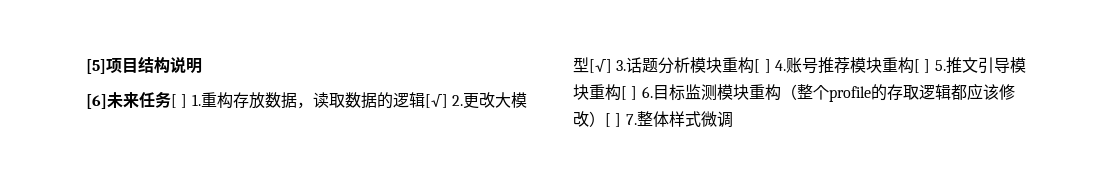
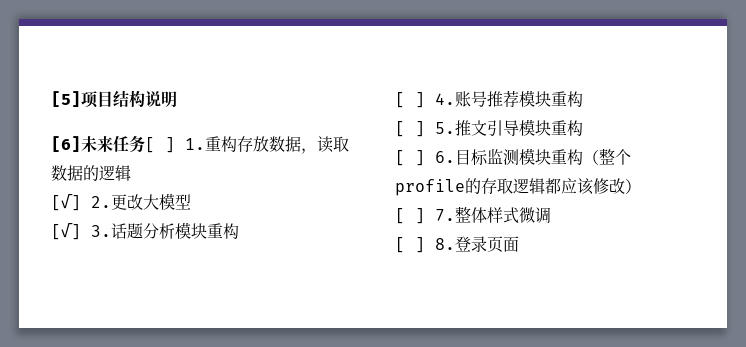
- [6]未来任务[ ] 1.重构存放数据，读取数据的逻辑[√] 2.更改大模型[√] 3.话题分析模块重构[ ] 4.账号推荐模块重构[ ] 5.推文引导模块重构[ ] 6.目标监测模块重构（整个profile的存取逻辑都应该修改）[ ] 7.整体样式微调
+ [6]未来任务[ ] 1.重构存放数据，读取数据的逻辑
+ [√] 2.更改大模型
+ [√] 3.话题分析模块重构
+ [ ] 4.账号推荐模块重构
+ [ ] 5.推文引导模块重构
+ [ ] 6.目标监测模块重构（整个profile的存取逻辑都应该修改）
+ [ ] 7.整体样式微调
+ [ ] 8.登录页面

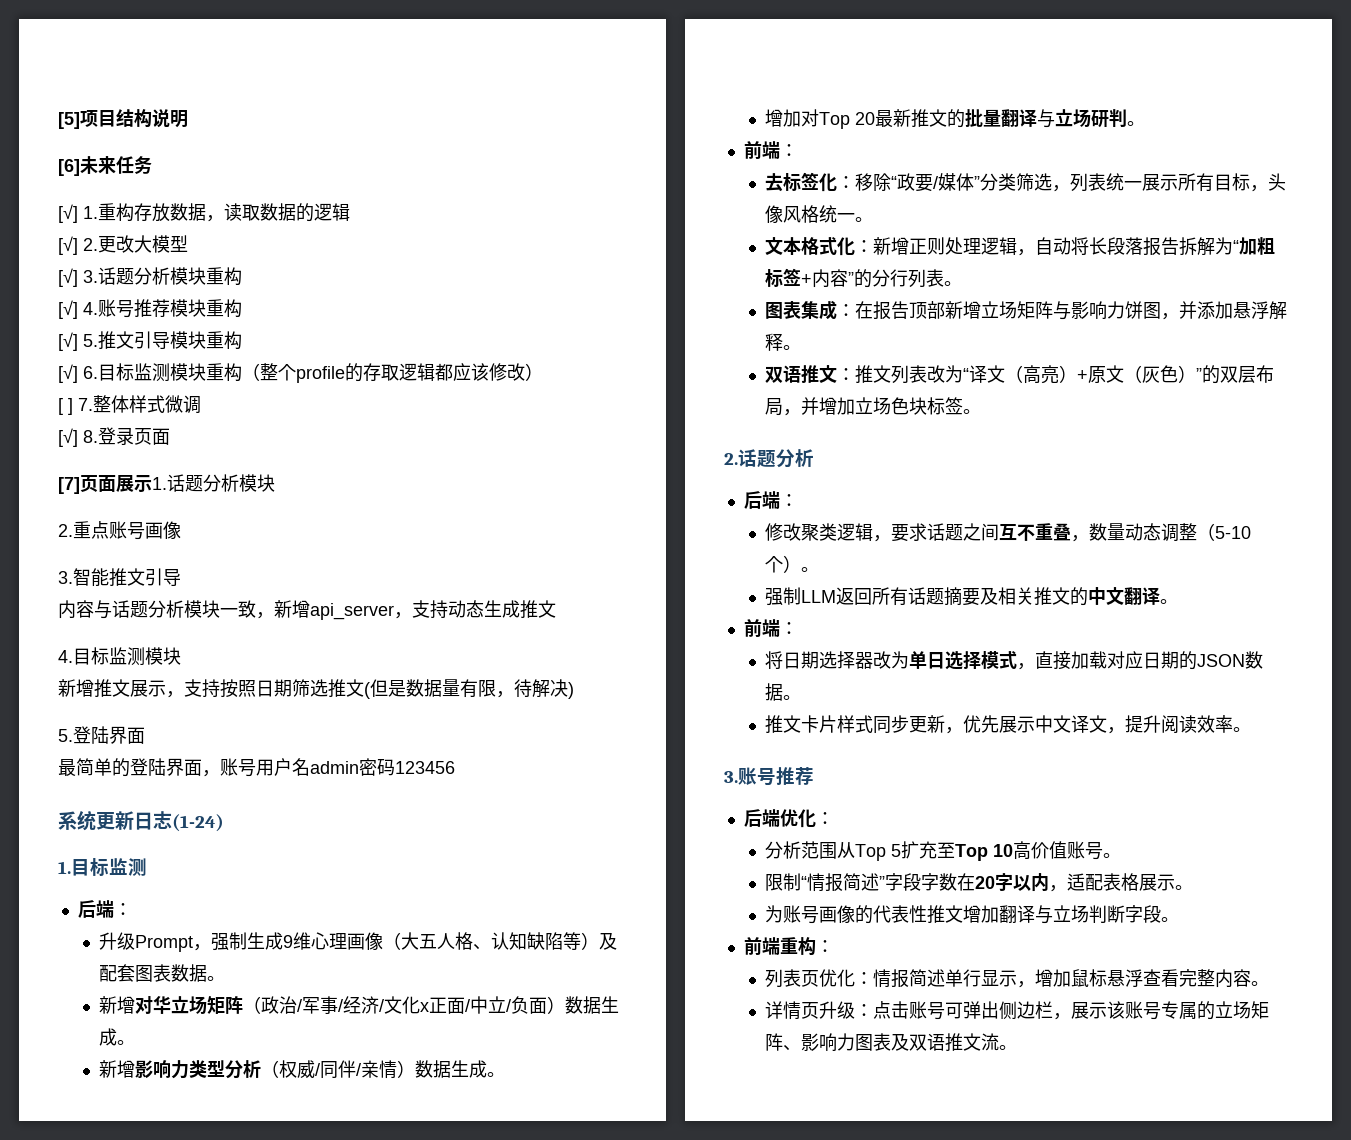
- [6]未来任务[ ] 1.重构存放数据，读取数据的逻辑
+ [6]未来任务
+ [√] 1.重构存放数据，读取数据的逻辑
- [ ] 4.账号推荐模块重构
+ [√] 4.账号推荐模块重构
- [ ] 5.推文引导模块重构
+ [√] 5.推文引导模块重构
- [ ] 6.目标监测模块重构（整个profile的存取逻辑都应该修改）
+ [√] 6.目标监测模块重构（整个profile的存取逻辑都应该修改）
- [ ] 8.登录页面
+ [√] 8.登录页面
+ [7]页面展示1.话题分析模块
+ 2.重点账号画像
+ 3.智能推文引导
+ 内容与话题分析模块一致，新增api_server，支持动态生成推文
+ 4.目标监测模块
+ 新增推文展示，支持按照日期筛选推文(但是数据量有限，待解决)
+ 5.登陆界面
+ 最简单的登陆界面，账号用户名admin密码123456
+ 系统更新日志(1-24)
+ 1.目标监测
+ 后端：
+ 升级Prompt，强制生成9维心理画像（大五人格、认知缺陷等）及配套图表数据。
+ 新增对华立场矩阵（政治/军事/经济/文化x正面/中立/负面）数据生成。
+ 新增影响力类型分析（权威/同伴/亲情）数据生成。
+ 增加对Top 20最新推文的批量翻译与立场研判。
+ 前端：
+ 去标签化：移除“政要/媒体”分类筛选，列表统一展示所有目标，头像风格统一。
+ 文本格式化：新增正则处理逻辑，自动将长段落报告拆解为“加粗标签+内容”的分行列表。
+ 图表集成：在报告顶部新增立场矩阵与影响力饼图，并添加悬浮解释。
+ 双语推文：推文列表改为“译文（高亮）+原文（灰色）”的双层布局，并增加立场色块标签。
+ 2.话题分析
+ 后端：
+ 修改聚类逻辑，要求话题之间互不重叠，数量动态调整（5-10个）。
+ 强制LLM返回所有话题摘要及相关推文的中文翻译。
+ 前端：
+ 将日期选择器改为单日选择模式，直接加载对应日期的JSON数据。
+ 推文卡片样式同步更新，优先展示中文译文，提升阅读效率。
+ 3.账号推荐
+ 后端优化：
+ 分析范围从Top 5扩充至Top 10高价值账号。
+ 限制“情报简述”字段字数在20字以内，适配表格展示。
+ 为账号画像的代表性推文增加翻译与立场判断字段。
+ 前端重构：
+ 列表页优化：情报简述单行显示，增加鼠标悬浮查看完整内容。
+ 详情页升级：点击账号可弹出侧边栏，展示该账号专属的立场矩阵、影响力图表及双语推文流。

